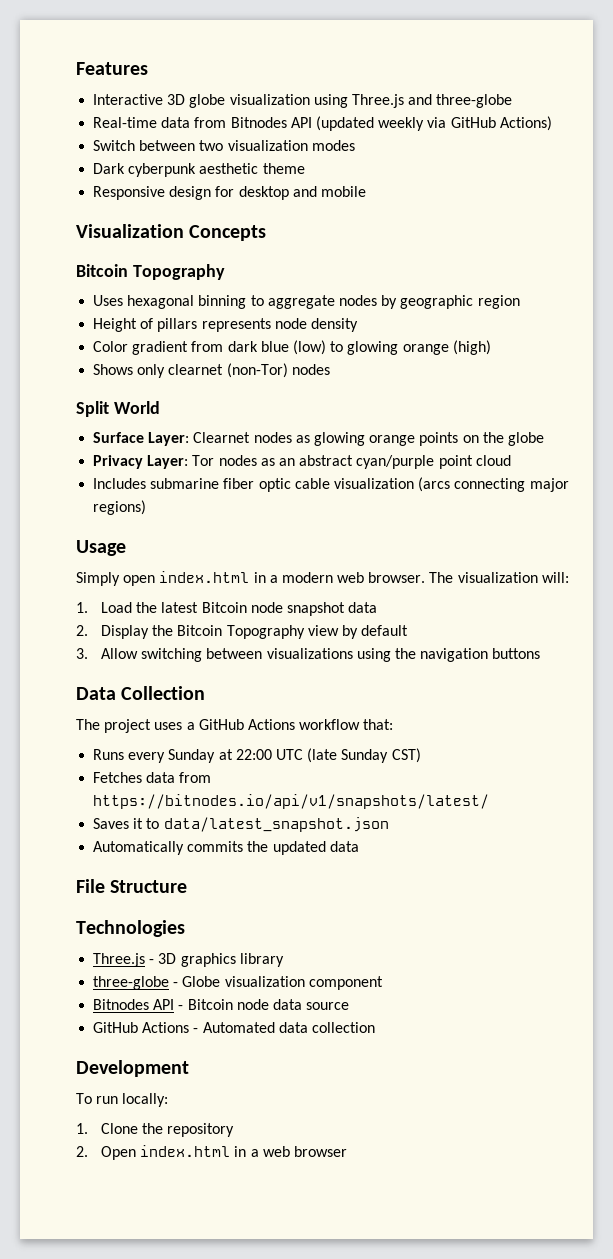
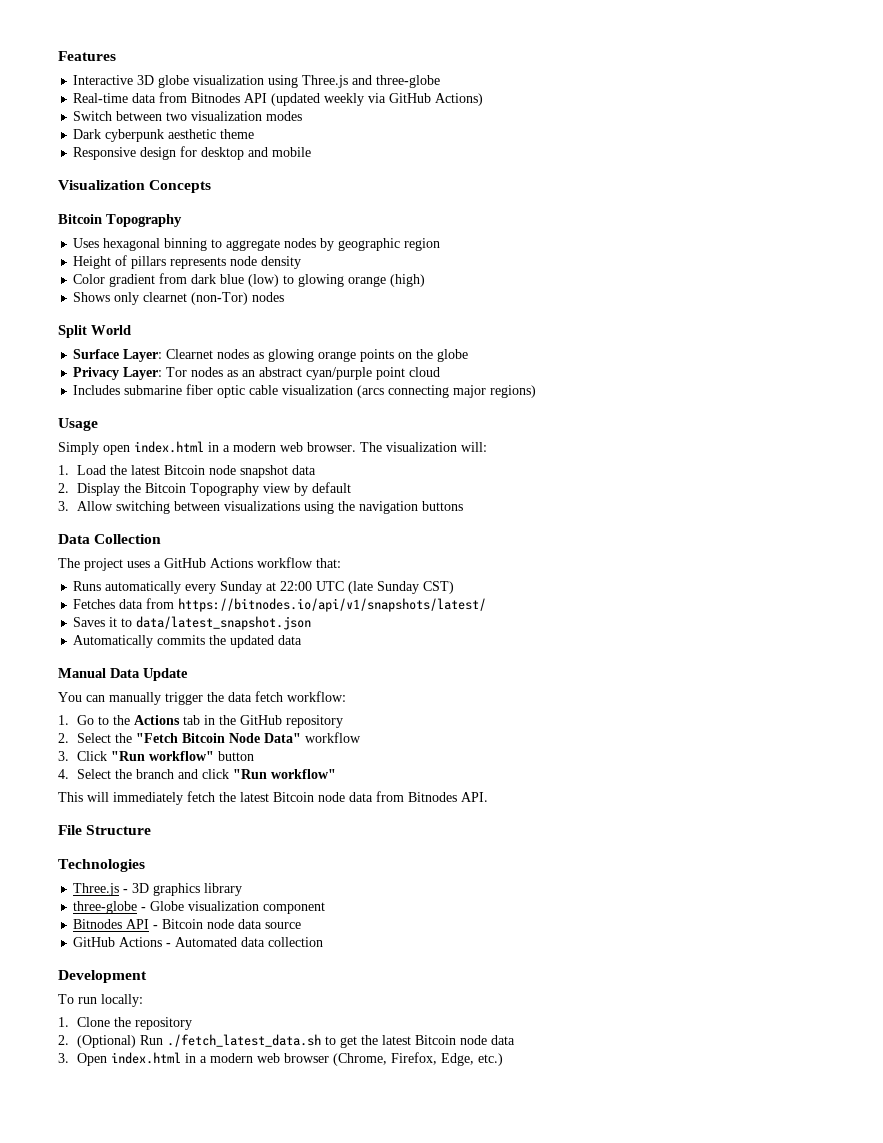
- Runs every Sunday at 22:00 UTC (late Sunday CST)
+ Runs automatically every Sunday at 22:00 UTC (late Sunday CST)
+ Manual Data Update
+ You can manually trigger the data fetch workflow:
+ 1. Go to the Actions tab in the GitHub repository
+ 2. Select the "Fetch Bitcoin Node Data" workflow
+ 3. Click "Run workflow" button
+ 4. Select the branch and click "Run workflow"
+ This will immediately fetch the latest Bitcoin node data from Bitnodes API.
- 2. Open index.html in a web browser
+ 2. (Optional) Run ./fetch_latest_data.sh to get the latest Bitcoin node data
+ 3. Open index.html in a modern web browser (Chrome, Firefox, Edge, etc.)

